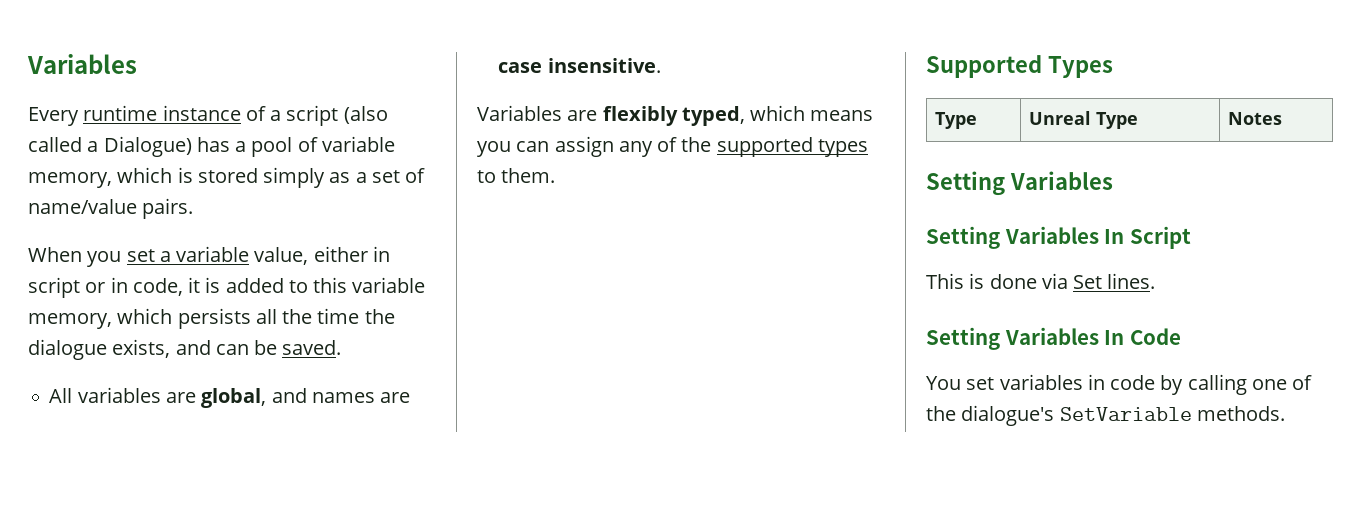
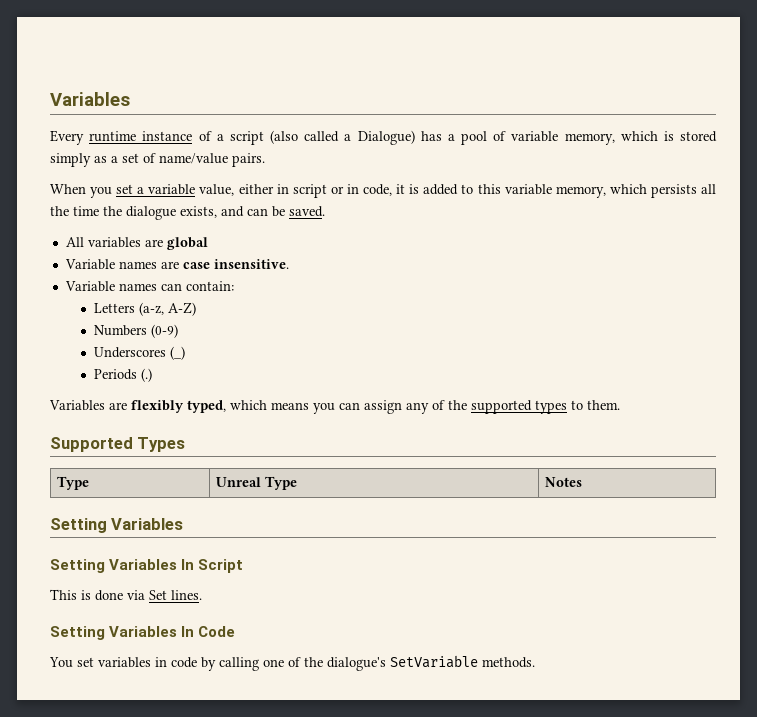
- All variables are global, and names are case insensitive.
+ All variables are global
+ Variable names are case insensitive.
+ Variable names can contain:
+ Letters (a-z, A-Z)
+ Numbers (0-9)
+ Underscores (_)
+ Periods (.)

